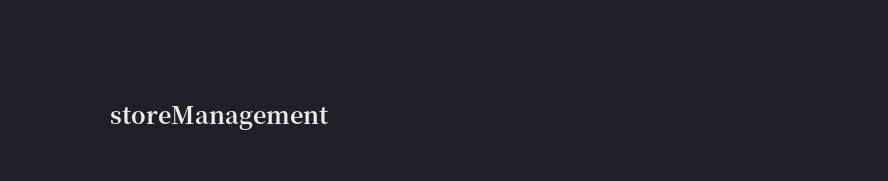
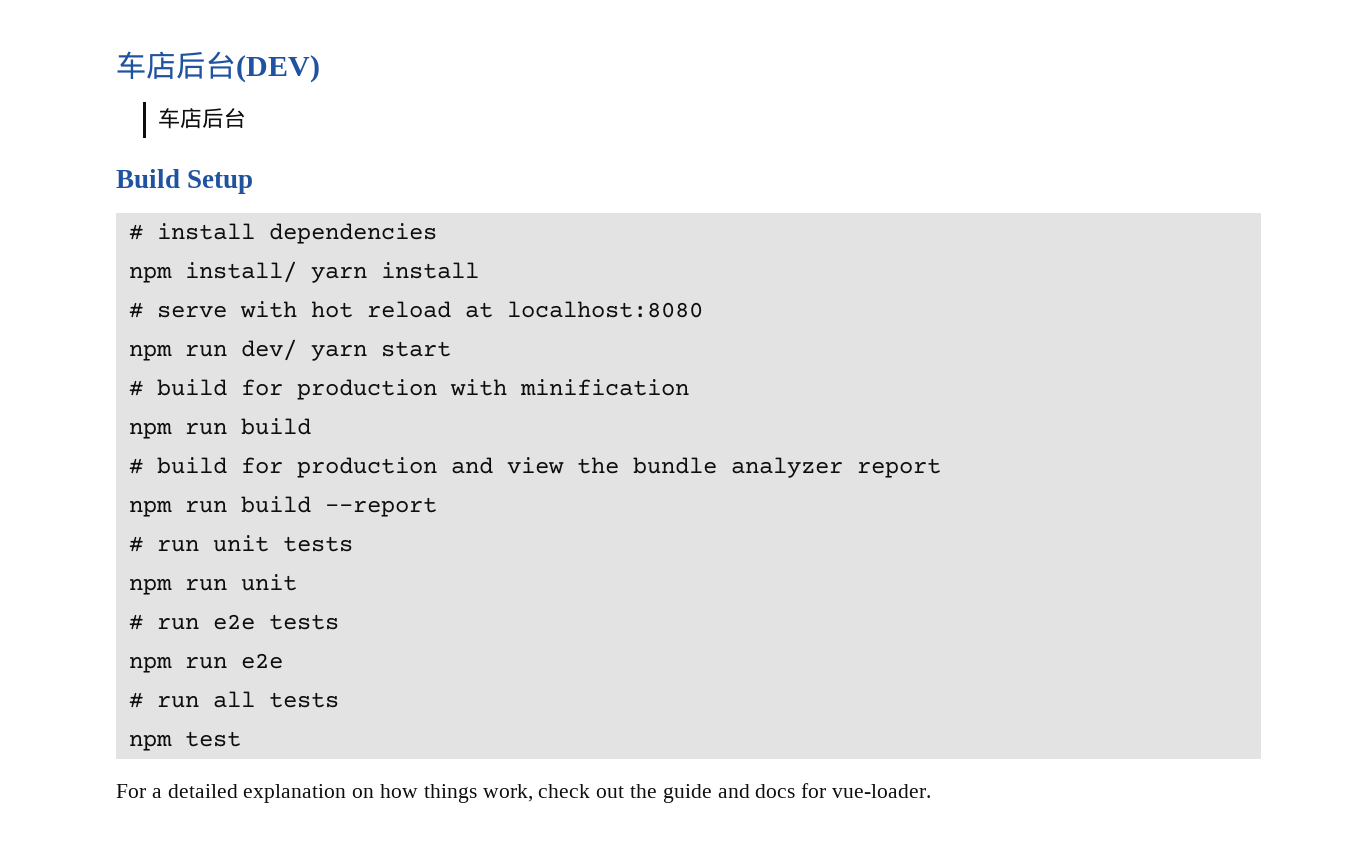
- storeManagement
+ 车店后台(DEV)
+ 车店后台
+ Build Setup
+ # install dependencies
+ npm install/ yarn install
+ # serve with hot reload at localhost:8080
+ npm run dev/ yarn start
+ # build for production with minification
+ npm run build
+ # build for production and view the bundle analyzer report
+ npm run build --report
+ # run unit tests
+ npm run unit
+ # run e2e tests
+ npm run e2e
+ # run all tests
+ npm test
+ For a detailed explanation on how things work, check out the guide and docs for vue-loader.

